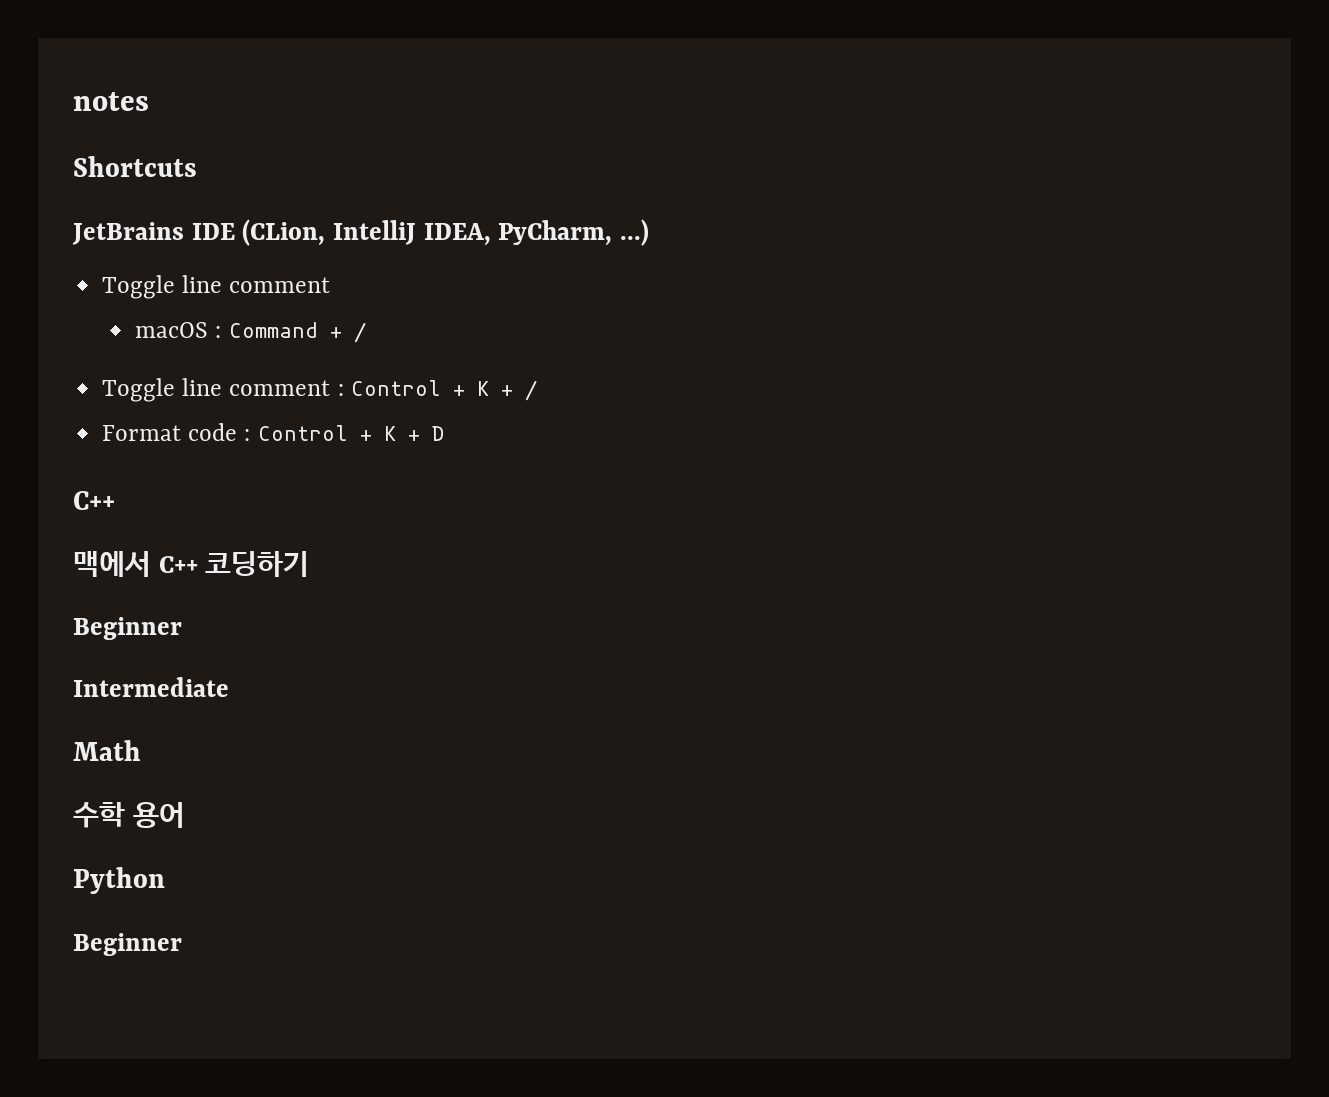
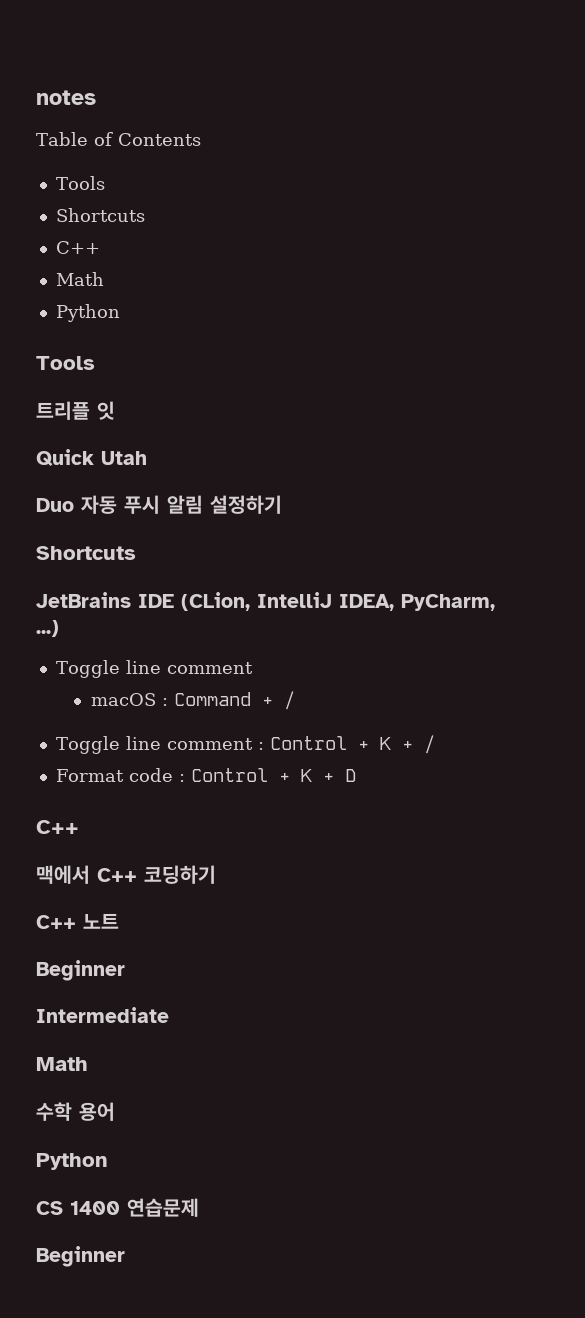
+ Table of Contents
+ Tools
+ Shortcuts
+ C++
+ Math
+ Python
+ Tools
+ 트리플 잇
+ Quick Utah
+ Duo 자동 푸시 알림 설정하기
+ C++ 노트
+ CS 1400 연습문제

